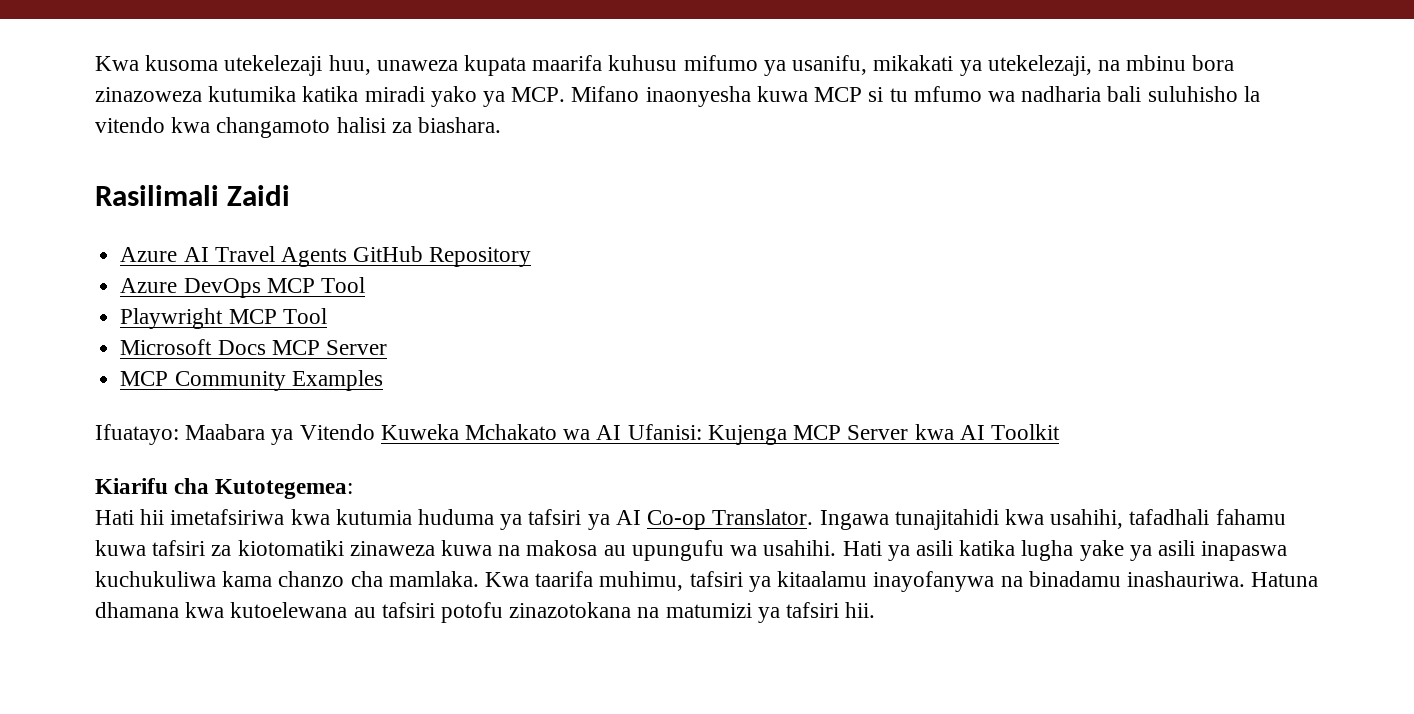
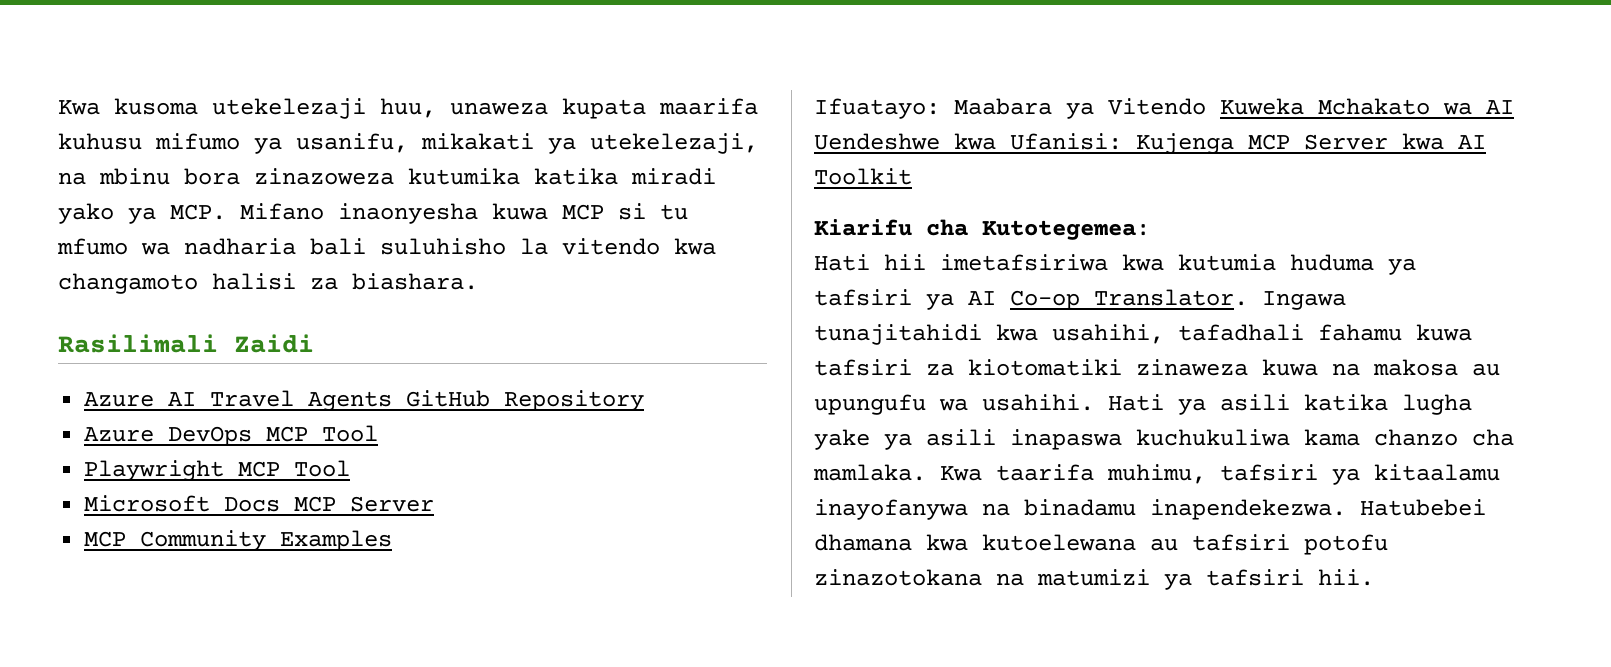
- Ifuatayo: Maabara ya Vitendo Kuweka Mchakato wa AI Ufanisi: Kujenga MCP Server kwa AI Toolkit
+ Ifuatayo: Maabara ya Vitendo Kuweka Mchakato wa AI Uendeshwe kwa Ufanisi: Kujenga MCP Server kwa AI Toolkit
- Kwa taarifa muhimu, tafsiri ya kitaalamu inayofanywa na binadamu inashauriwa. Hatuna dhamana kwa kutoelewana au tafsiri potofu zinazotokana na matumizi ya tafsiri hii.
+ Kwa taarifa muhimu, tafsiri ya kitaalamu inayofanywa na binadamu inapendekezwa. Hatubebei dhamana kwa kutoelewana au tafsiri potofu zinazotokana na matumizi ya tafsiri hii.

